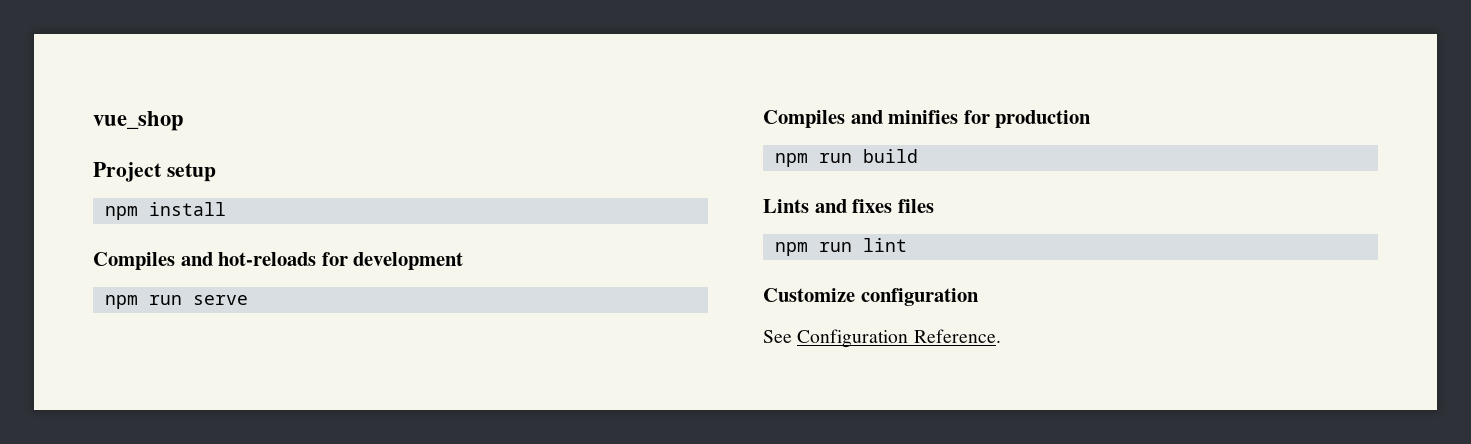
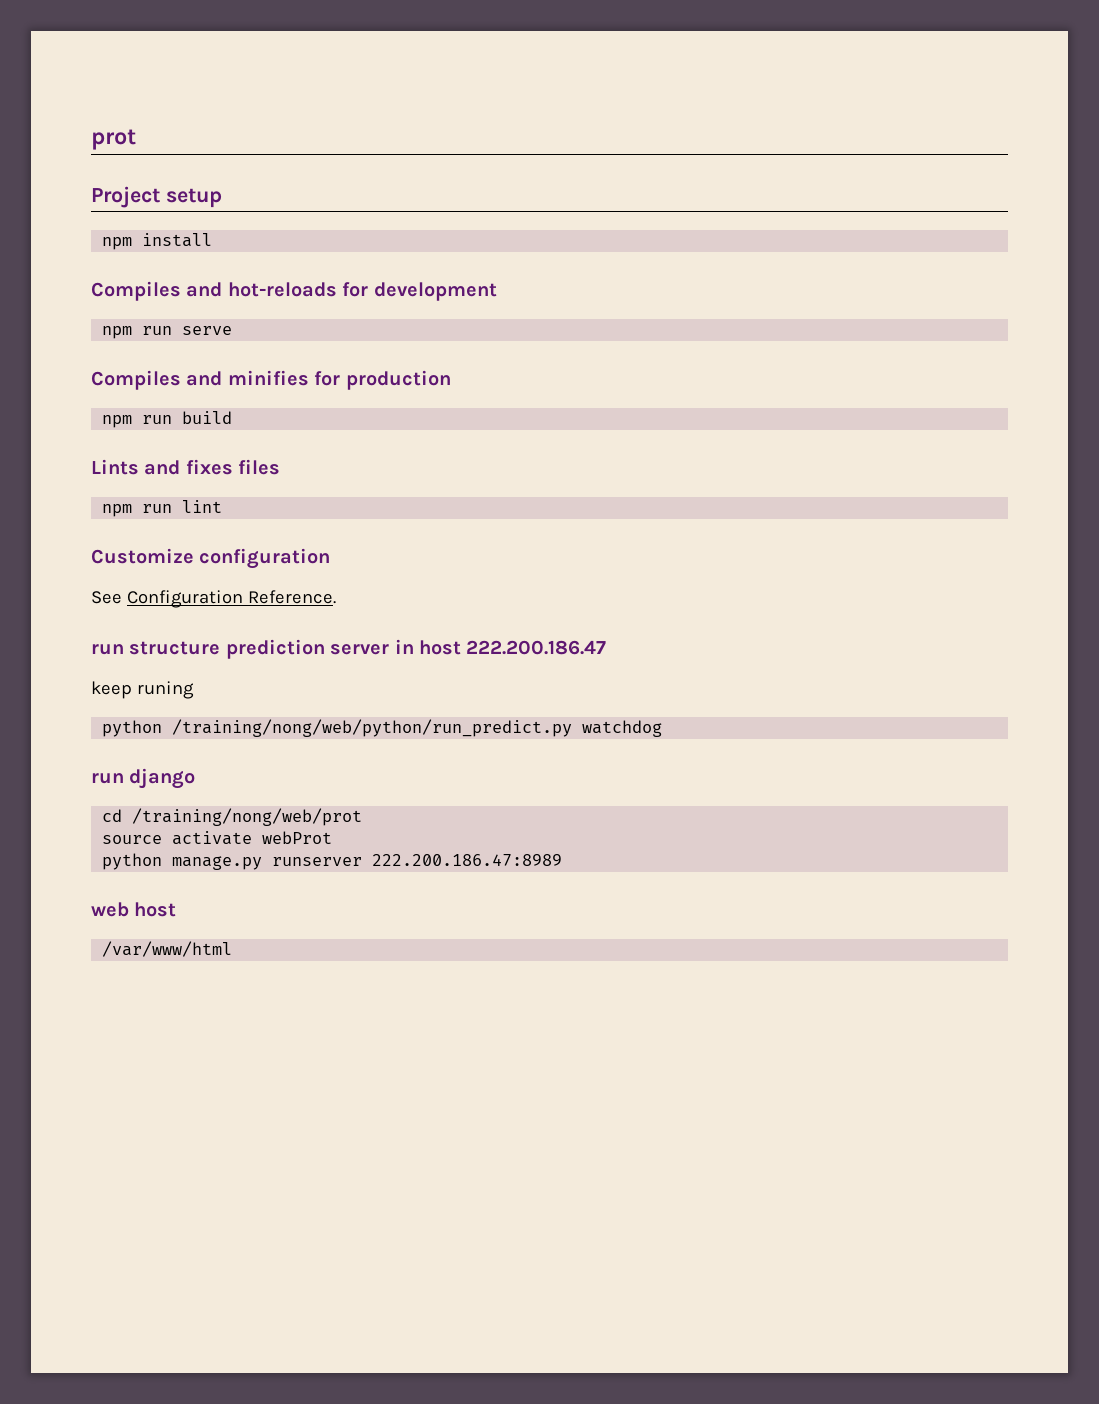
- vue_shop
+ prot
+ run structure prediction server in host 222.200.186.47
+ keep runing
+ python /training/nong/web/python/run_predict.py watchdog
+ run django
+ cd /training/nong/web/prot
+ source activate webProt
+ python manage.py runserver 222.200.186.47:8989
+ web host
+ /var/www/html

